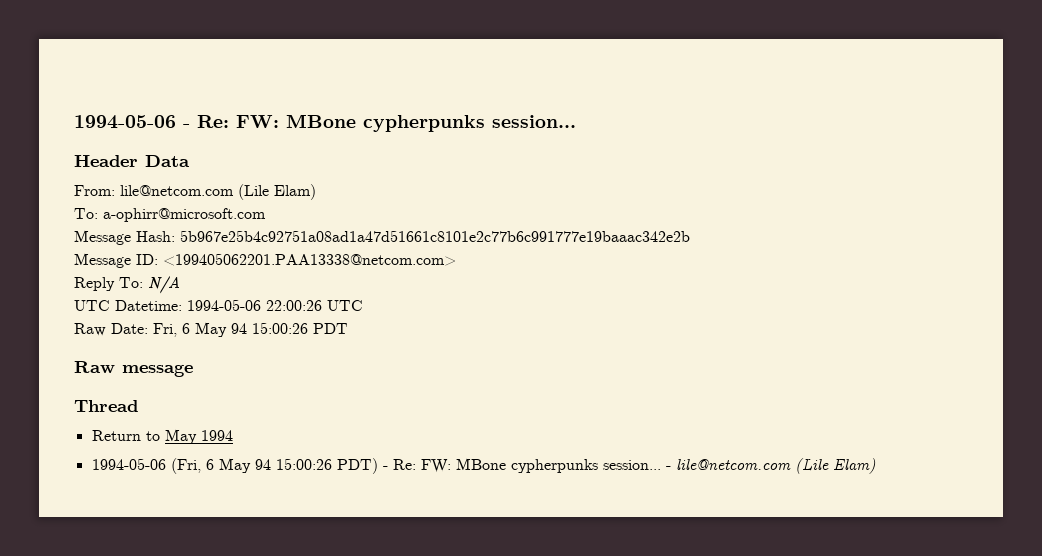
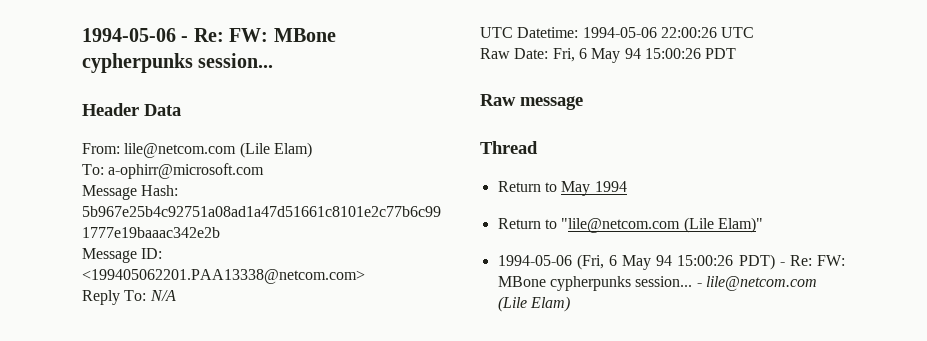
+ Return to "lile@netcom.com (Lile Elam)"

